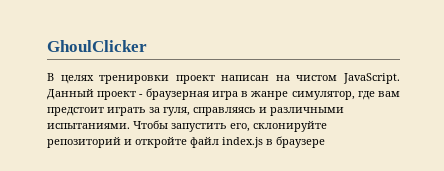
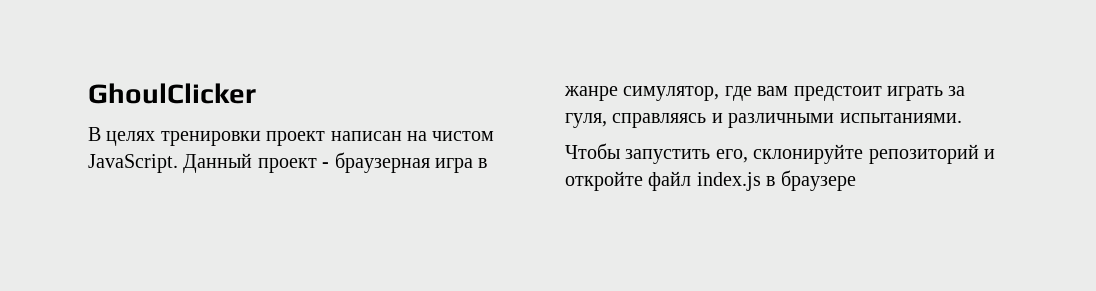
- Данный проект - браузерная игра в жанре симулятор, где вам предстоит играть за гуля, справляясь и различными испытаниями. Чтобы запустить его, склонируйте репозиторий и откройте файл index.js в браузере
+ Данный проект - браузерная игра в жанре симулятор, где вам предстоит играть за гуля, справляясь и различными испытаниями.
+ Чтобы запустить его, склонируйте репозиторий и откройте файл index.js в браузере

